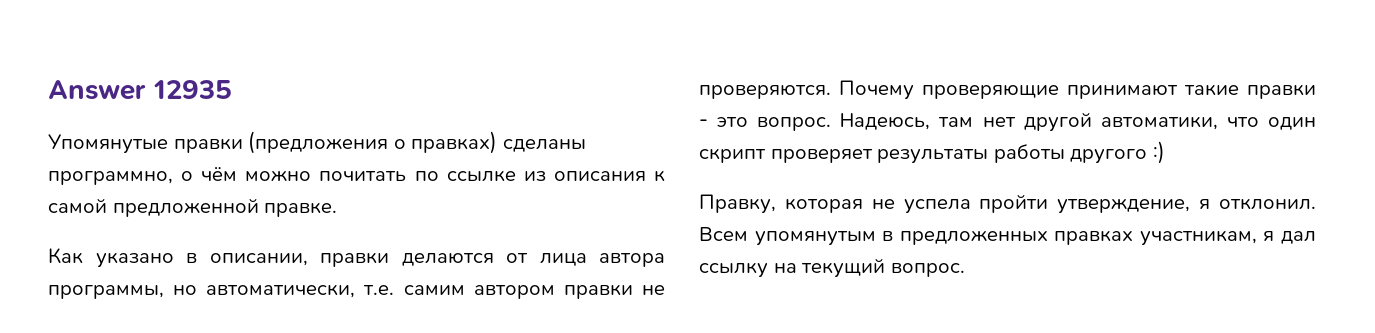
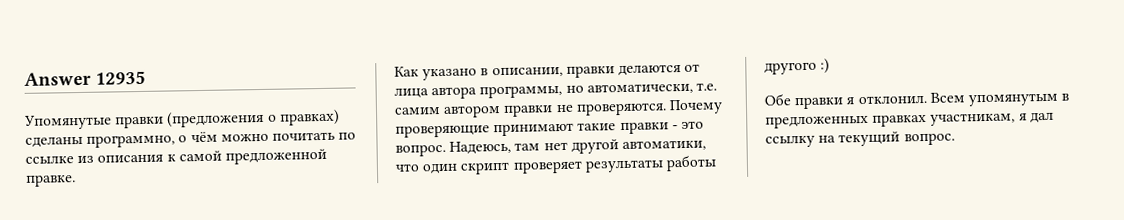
- Правку, которая не успела пройти утверждение, я отклонил.
+ Обе правки я отклонил.

